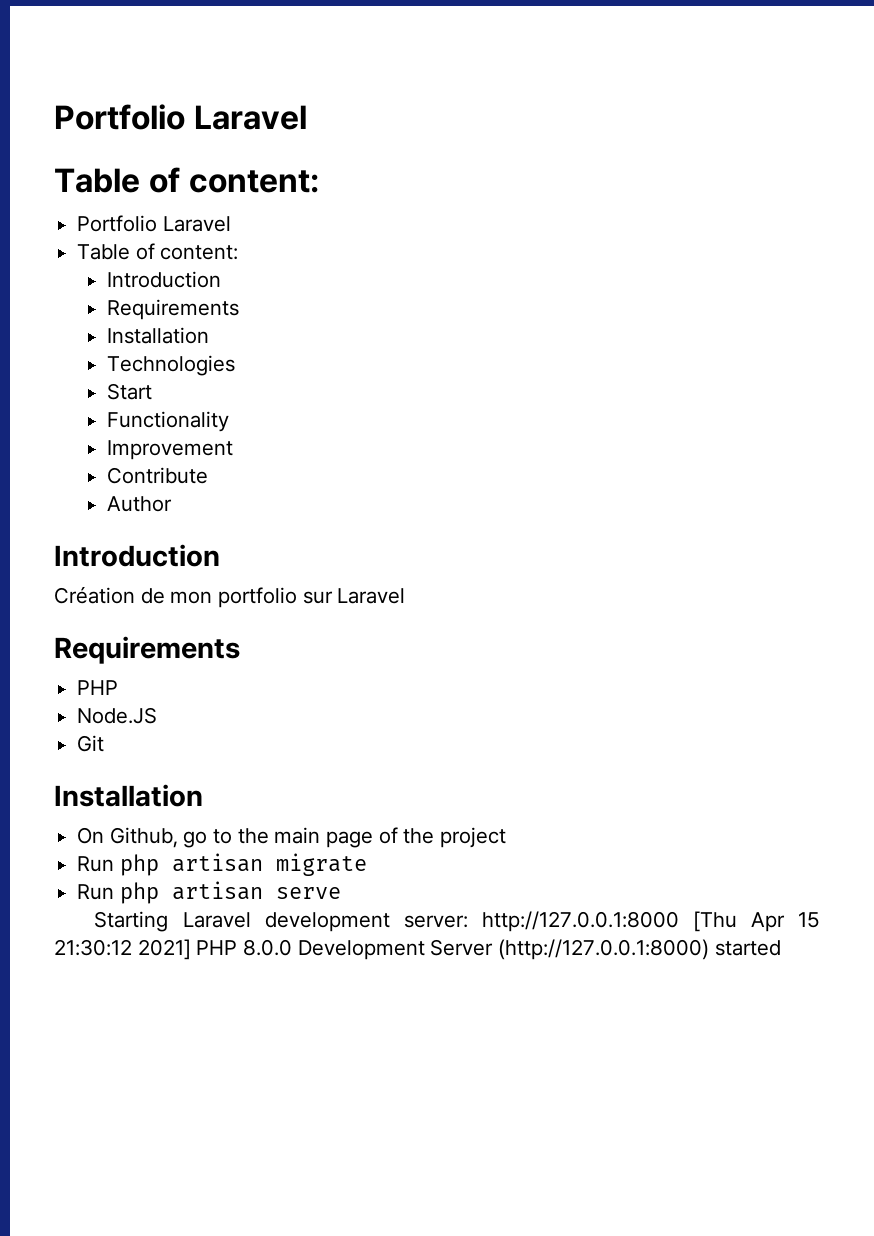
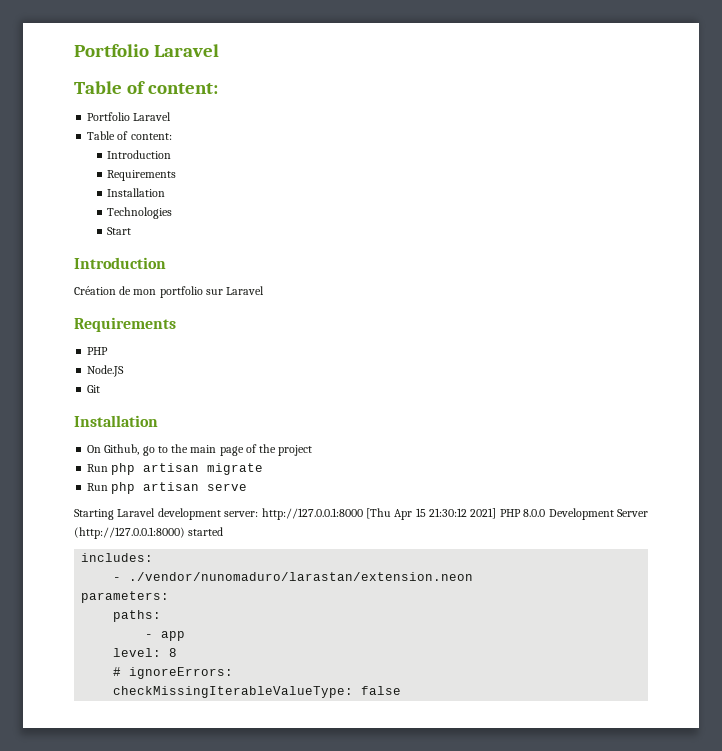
- Functionality
- Improvement
- Contribute
- Author
+ includes:
+ - ./vendor/nunomaduro/larastan/extension.neon
+ parameters:
+ paths:
+ - app
+ level: 8
+ # ignoreErrors:
+ checkMissingIterableValueType: false

